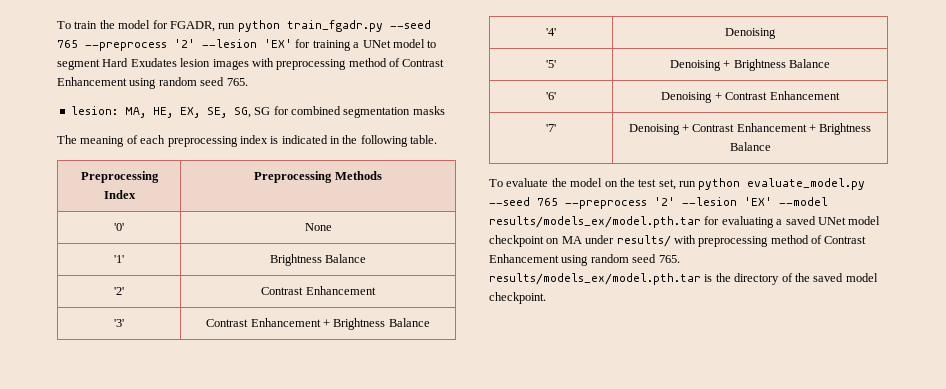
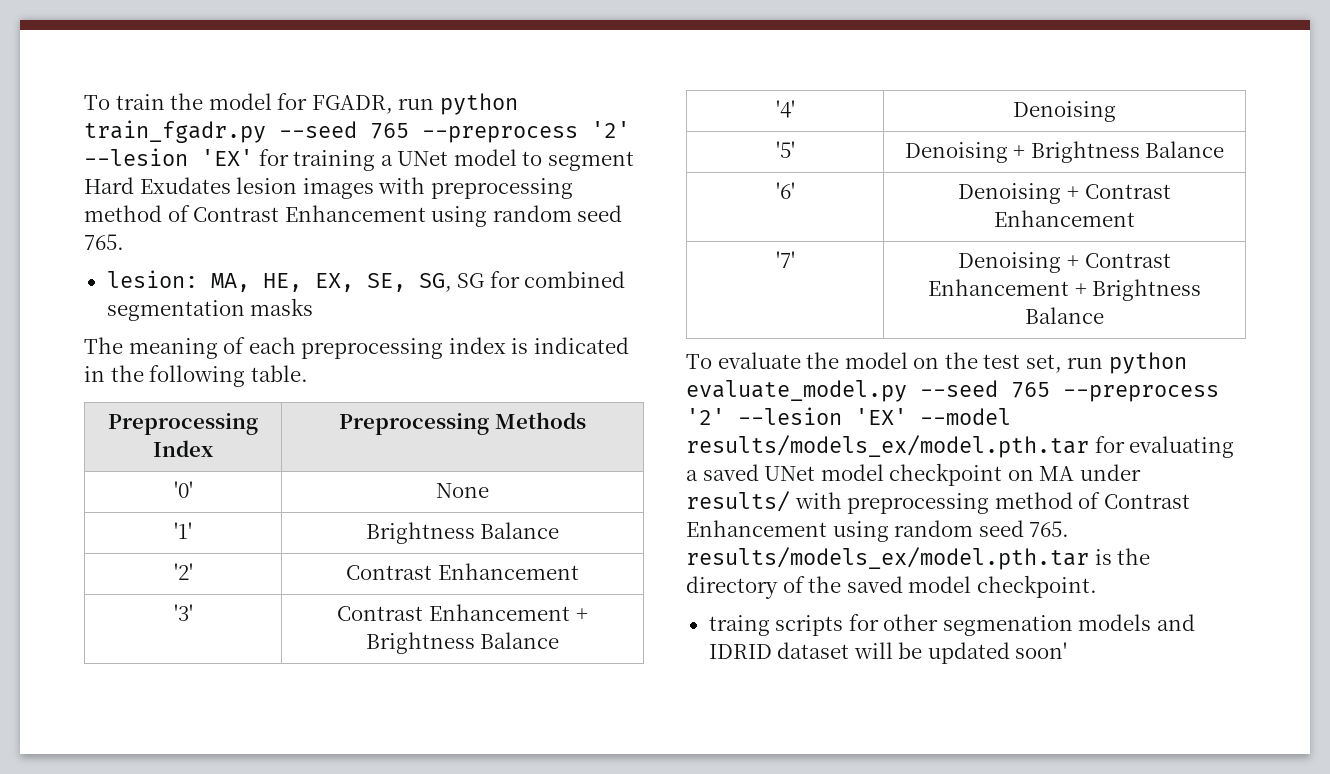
+ traing scripts for other segmenation models and IDRID dataset will be updated soon'

